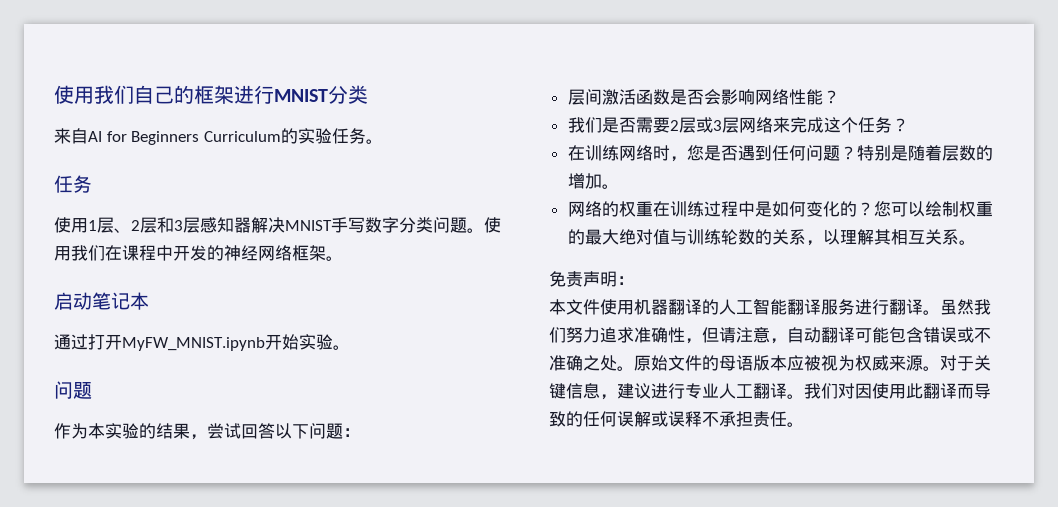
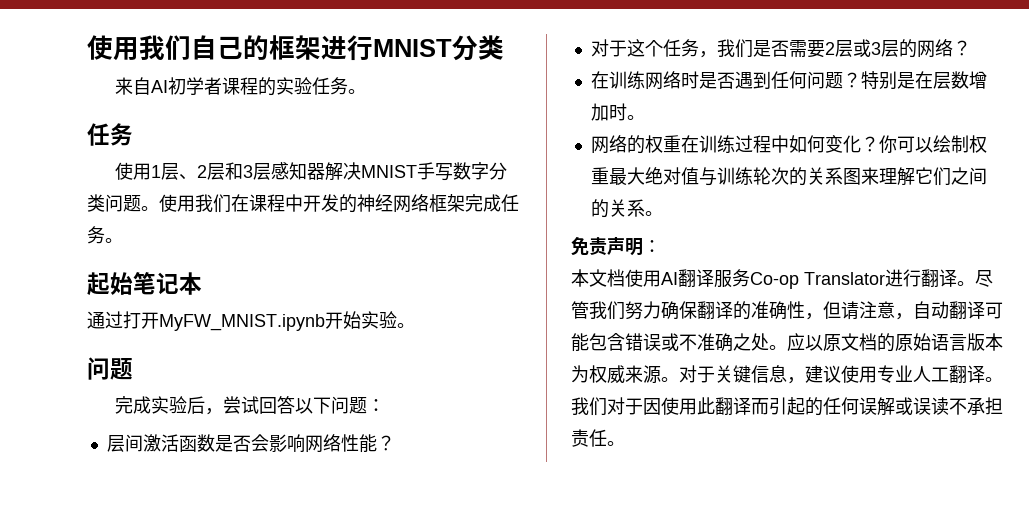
- 来自AI for Beginners Curriculum的实验任务。
+ 来自AI初学者课程的实验任务。
- 使用我们在课程中开发的神经网络框架。
- 启动笔记本
+ 使用我们在课程中开发的神经网络框架完成任务。
+ 起始笔记本
- 作为本实验的结果，尝试回答以下问题：
+ 完成实验后，尝试回答以下问题：
- 我们是否需要2层或3层网络来完成这个任务？
+ 对于这个任务，我们是否需要2层或3层的网络？
- 在训练网络时，您是否遇到任何问题？
+ 在训练网络时是否遇到任何问题？
- 特别是随着层数的增加。
+ 特别是在层数增加时。
- 网络的权重在训练过程中是如何变化的？您可以绘制权重的最大绝对值与训练轮数的关系，以理解其相互关系。
+ 网络的权重在训练过程中如何变化？你可以绘制权重最大绝对值与训练轮次的关系图来理解它们之间的关系。
- 本文件使用机器翻译的人工智能翻译服务进行翻译。
+ 本文档使用AI翻译服务Co-op Translator进行翻译。
- 虽然我们努力追求准确性，但请注意，自动翻译可能包含错误或不准确之处。
+ 尽管我们努力确保翻译的准确性，但请注意，自动翻译可能包含错误或不准确之处。
- 原始文件的母语版本应被视为权威来源。
+ 应以原文档的原始语言版本为权威来源。
- 对于关键信息，建议进行专业人工翻译。
+ 对于关键信息，建议使用专业人工翻译。
- 我们对因使用此翻译而导致的任何误解或误释不承担责任。
+ 我们对于因使用此翻译而引起的任何误解或误读不承担责任。

